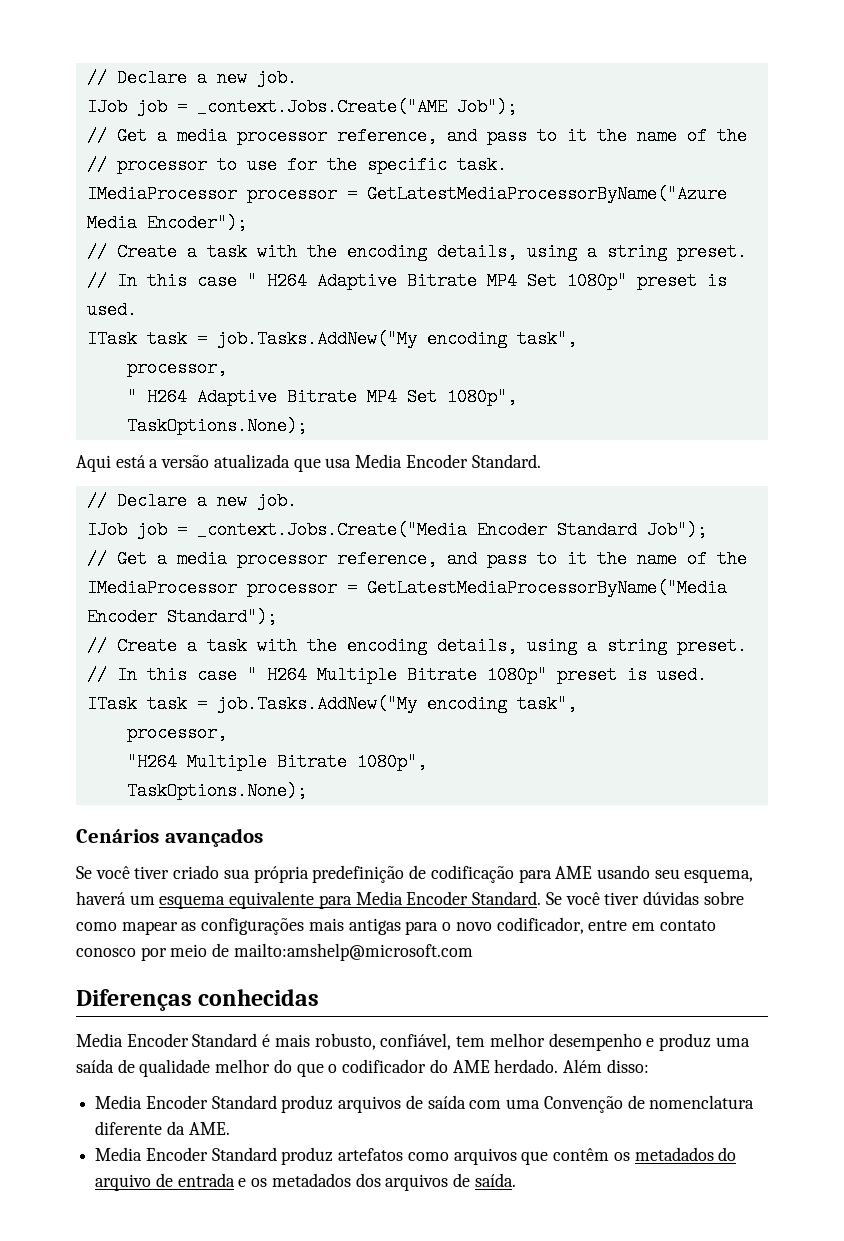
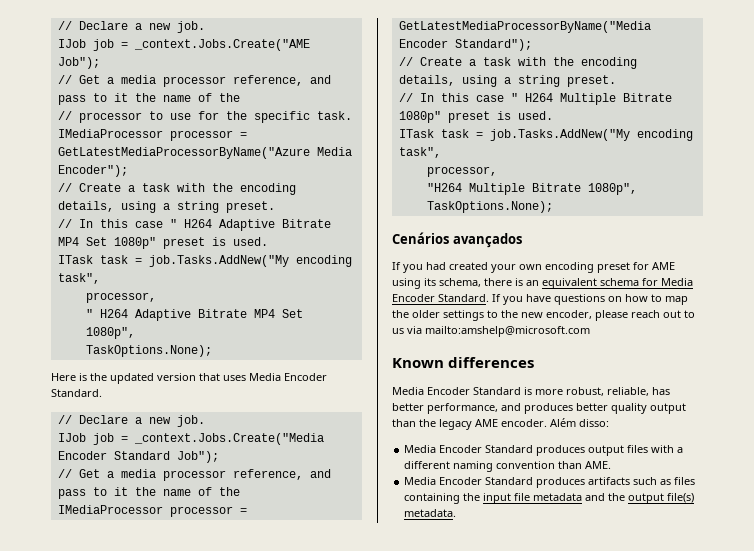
- Aqui está a versão atualizada que usa Media Encoder Standard.
+ Here is the updated version that uses Media Encoder Standard.
- Se você tiver criado sua própria predefinição de codificação para AME usando seu esquema, haverá um esquema equivalente para Media Encoder Standard. Se você tiver dúvidas sobre como mapear as configurações mais antigas para o novo codificador, entre em contato conosco por meio de mailto:amshelp@microsoft.com
+ If you had created your own encoding preset for AME using its schema, there is an equivalent schema for Media Encoder Standard. If you have questions on how to map the older settings to the new encoder, please reach out to us via mailto:amshelp@microsoft.com
- Diferenças conhecidas
- Media Encoder Standard é mais robusto, confiável, tem melhor desempenho e produz uma saída de qualidade melhor do que o codificador do AME herdado.
+ Known differences
+ Media Encoder Standard is more robust, reliable, has better performance, and produces better quality output than the legacy AME encoder.
- Media Encoder Standard produz arquivos de saída com uma Convenção de nomenclatura diferente da AME.
- Media Encoder Standard produz artefatos como arquivos que contêm os metadados do arquivo de entrada e os metadados dos arquivos de saída.
+ Media Encoder Standard produces output files with a different naming convention than AME.
+ Media Encoder Standard produces artifacts such as files containing the input file metadata and the output file(s) metadata.

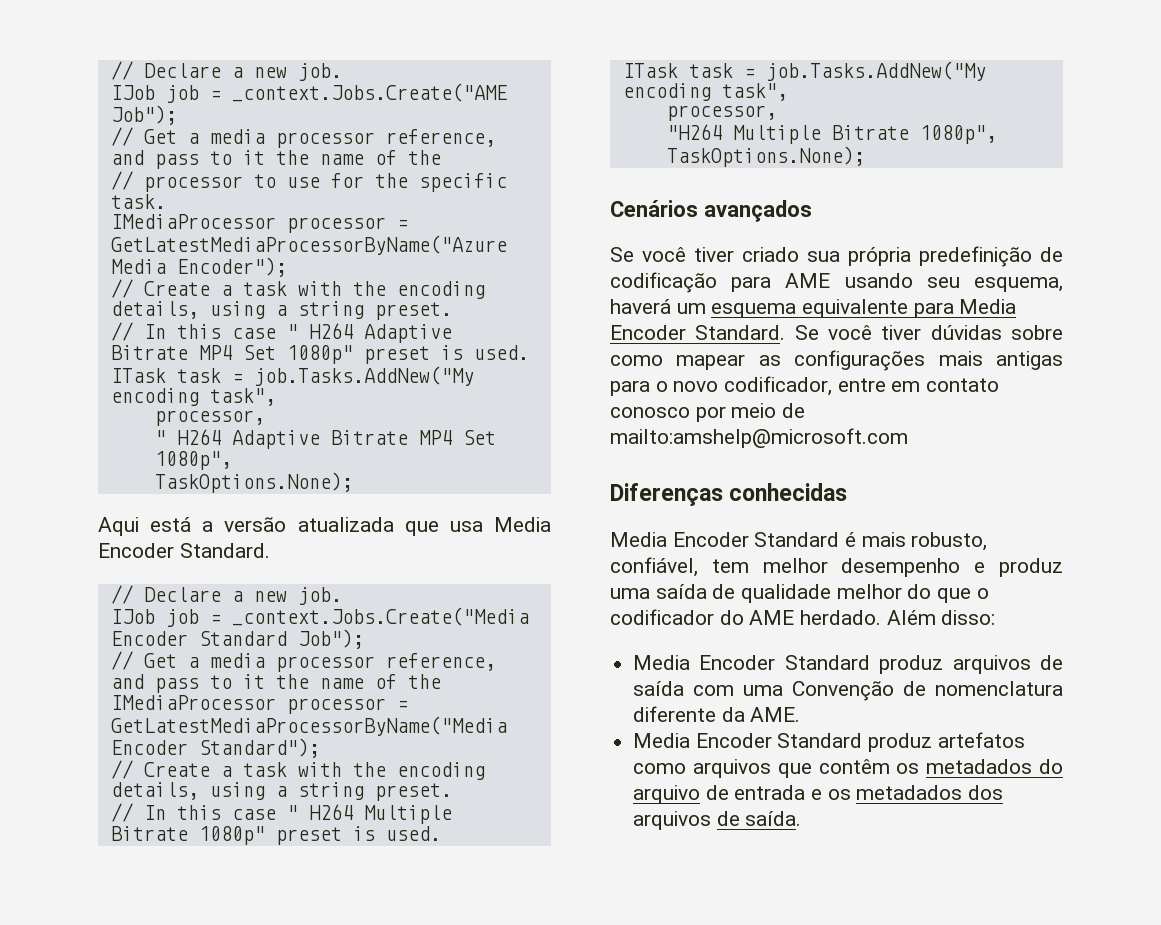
- Here is the updated version that uses Media Encoder Standard.
+ Aqui está a versão atualizada que usa Media Encoder Standard.
- If you had created your own encoding preset for AME using its schema, there is an equivalent schema for Media Encoder Standard. If you have questions on how to map the older settings to the new encoder, please reach out to us via mailto:amshelp@microsoft.com
+ Se você tiver criado sua própria predefinição de codificação para AME usando seu esquema, haverá um esquema equivalente para Media Encoder Standard. Se você tiver dúvidas sobre como mapear as configurações mais antigas para o novo codificador, entre em contato conosco por meio de mailto:amshelp@microsoft.com
- Known differences
- Media Encoder Standard is more robust, reliable, has better performance, and produces better quality output than the legacy AME encoder.
+ Diferenças conhecidas
+ Media Encoder Standard é mais robusto, confiável, tem melhor desempenho e produz uma saída de qualidade melhor do que o codificador do AME herdado.
- Media Encoder Standard produces output files with a different naming convention than AME.
- Media Encoder Standard produces artifacts such as files containing the input file metadata and the output file(s) metadata.
+ Media Encoder Standard produz arquivos de saída com uma Convenção de nomenclatura diferente da AME.
+ Media Encoder Standard produz artefatos como arquivos que contêm os metadados do arquivo de entrada e os metadados dos arquivos de saída.

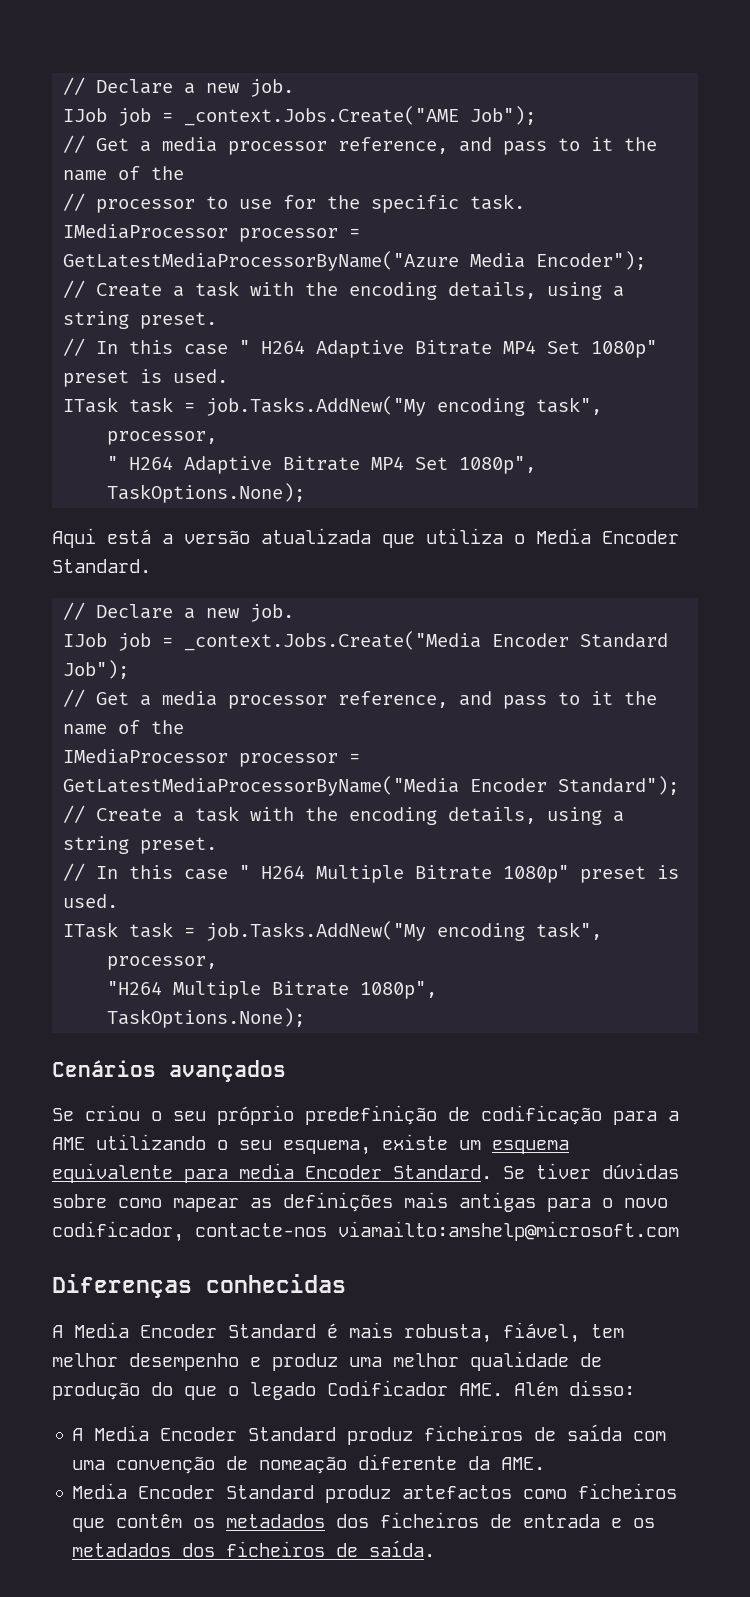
- Aqui está a versão atualizada que usa Media Encoder Standard.
+ Aqui está a versão atualizada que utiliza o Media Encoder Standard.
- Se você tiver criado sua própria predefinição de codificação para AME usando seu esquema, haverá um esquema equivalente para Media Encoder Standard.
+ Se criou o seu próprio predefinição de codificação para a AME utilizando o seu esquema, existe um esquema equivalente para media Encoder Standard.
- Se você tiver dúvidas sobre como mapear as configurações mais antigas para o novo codificador, entre em contato conosco por meio de mailto:amshelp@microsoft.com
+ Se tiver dúvidas sobre como mapear as definições mais antigas para o novo codificador, contacte-nos viamailto:amshelp@microsoft.com
- Media Encoder Standard é mais robusto, confiável, tem melhor desempenho e produz uma saída de qualidade melhor do que o codificador do AME herdado. Além disso:
+ A Media Encoder Standard é mais robusta, fiável, tem melhor desempenho e produz uma melhor qualidade de produção do que o legado Codificador AME. Além disso:
- Media Encoder Standard produz arquivos de saída com uma Convenção de nomenclatura diferente da AME.
+ A Media Encoder Standard produz ficheiros de saída com uma convenção de nomeação diferente da AME.
- Media Encoder Standard produz artefatos como arquivos que contêm os metadados do arquivo de entrada e os metadados dos arquivos de saída.
+ Media Encoder Standard produz artefactos como ficheiros que contêm os metadados dos ficheiros de entrada e os metadados dos ficheiros de saída.

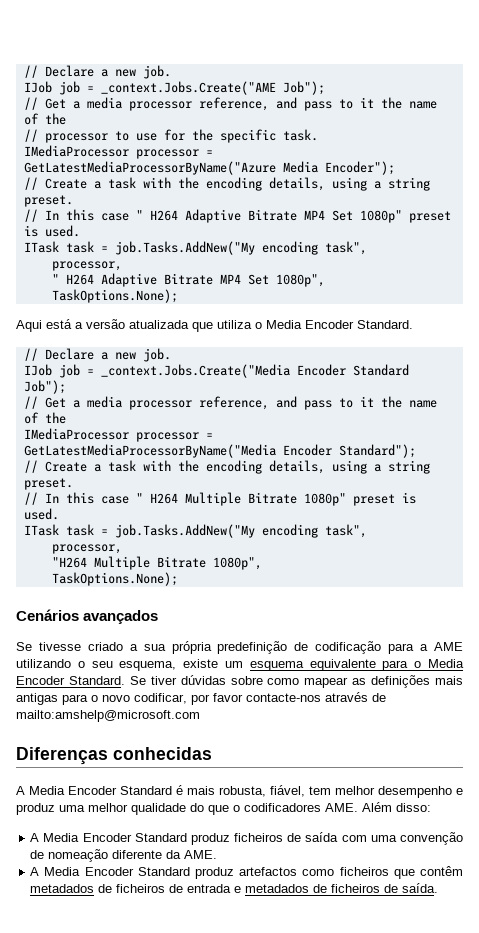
- Se criou o seu próprio predefinição de codificação para a AME utilizando o seu esquema, existe um esquema equivalente para media Encoder Standard.
+ Se tivesse criado a sua própria predefinição de codificação para a AME utilizando o seu esquema, existe um esquema equivalente para o Media Encoder Standard.
- Se tiver dúvidas sobre como mapear as definições mais antigas para o novo codificador, contacte-nos viamailto:amshelp@microsoft.com
+ Se tiver dúvidas sobre como mapear as definições mais antigas para o novo codificar, por favor contacte-nos através de mailto:amshelp@microsoft.com
- A Media Encoder Standard é mais robusta, fiável, tem melhor desempenho e produz uma melhor qualidade de produção do que o legado Codificador AME. Além disso:
+ A Media Encoder Standard é mais robusta, fiável, tem melhor desempenho e produz uma melhor qualidade do que o codificadores AME. Além disso:
- Media Encoder Standard produz artefactos como ficheiros que contêm os metadados dos ficheiros de entrada e os metadados dos ficheiros de saída.
+ A Media Encoder Standard produz artefactos como ficheiros que contêm metadados de ficheiros de entrada e metadados de ficheiros de saída.

